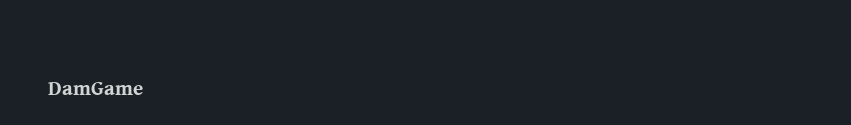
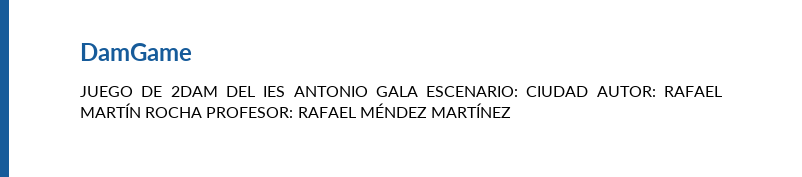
+ JUEGO DE 2DAM DEL IES ANTONIO GALA ESCENARIO: CIUDAD AUTOR: RAFAEL MARTÍN ROCHA PROFESOR: RAFAEL MÉNDEZ MARTÍNEZ

